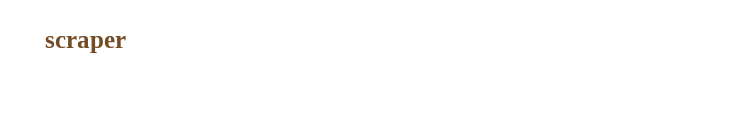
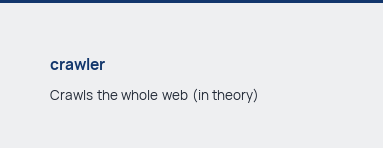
- scraper
+ crawler
+ Crawls the whole web (in theory)

